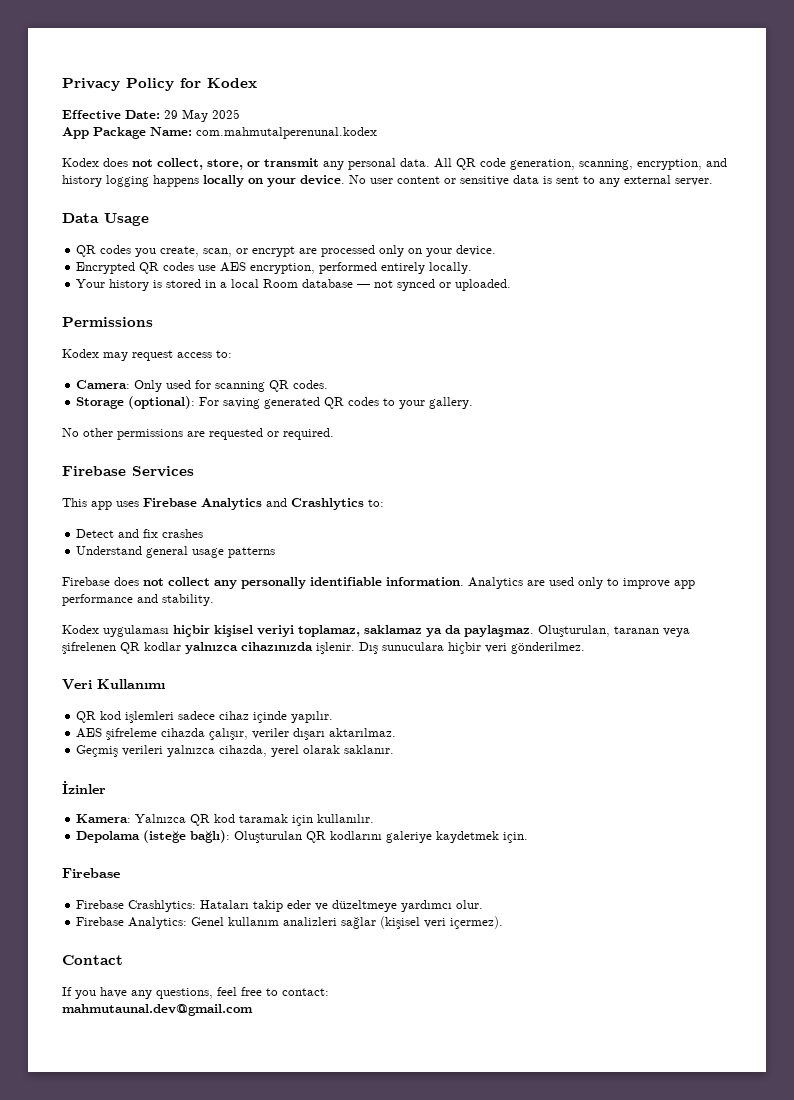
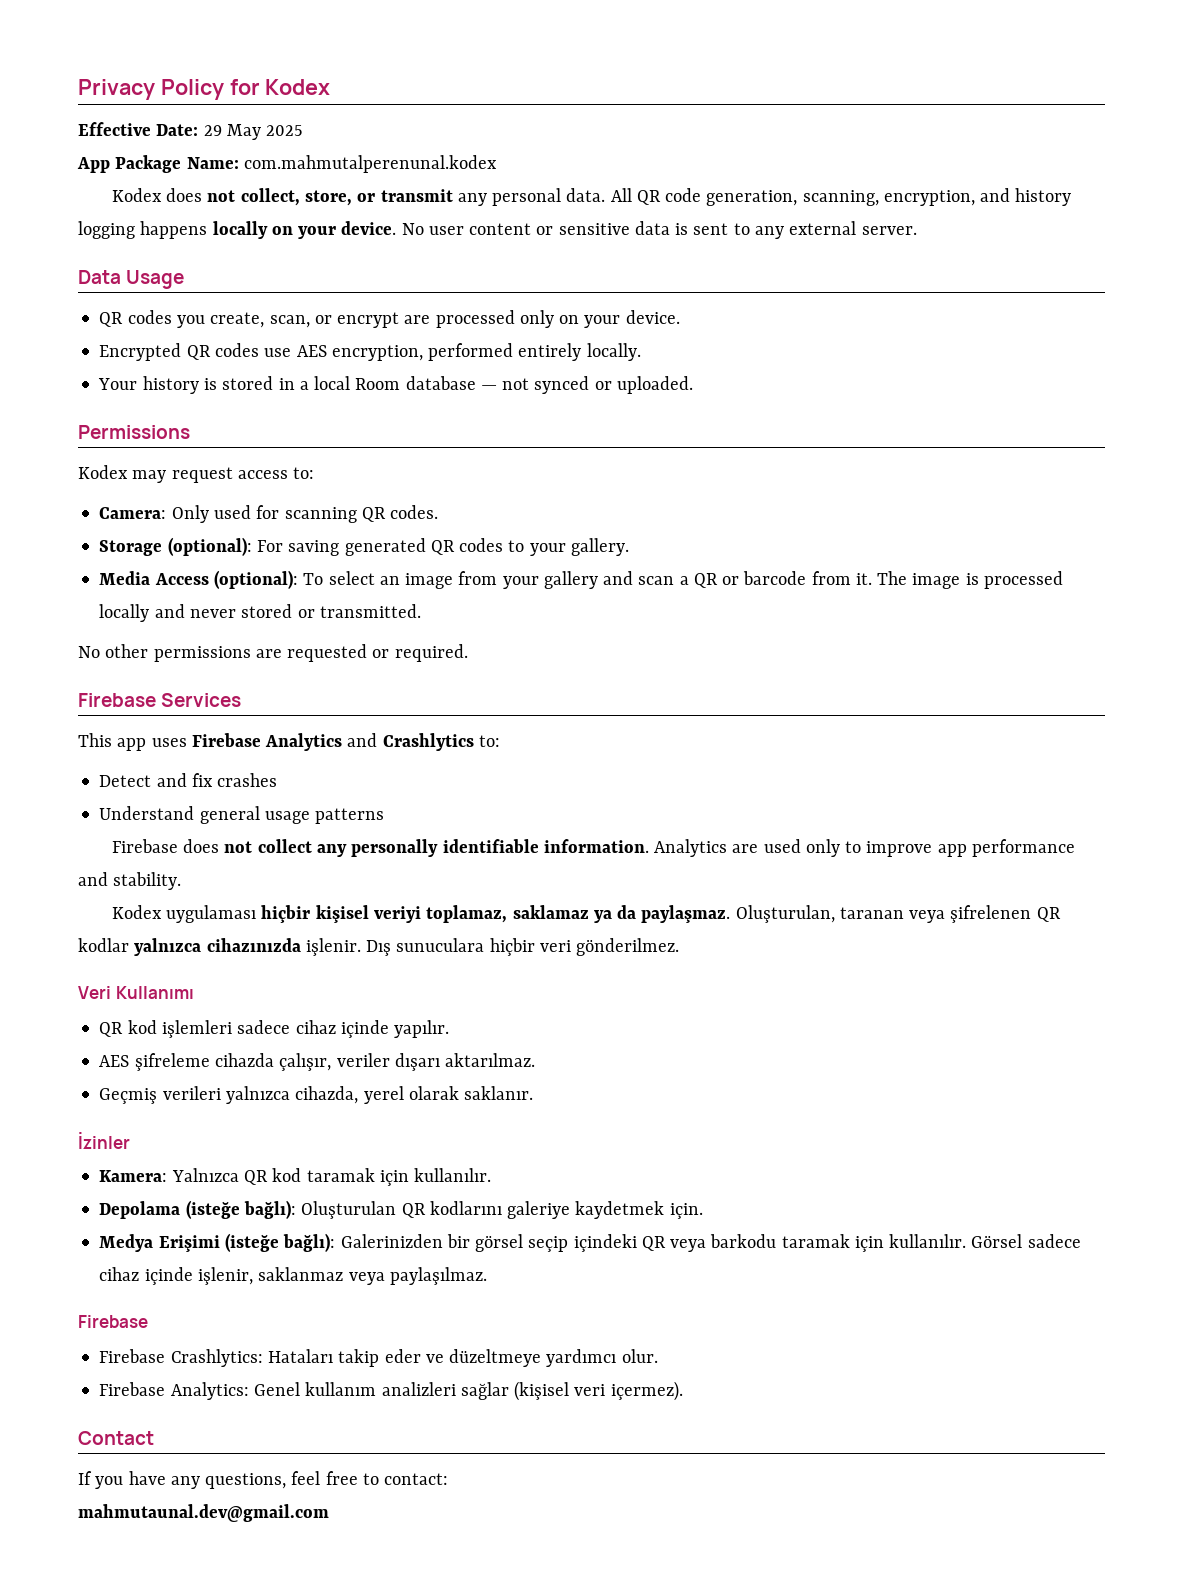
+ Media Access (optional): To select an image from your gallery and scan a QR or barcode from it. The image is processed locally and never stored or transmitted.
+ Medya Erişimi (isteğe bağlı): Galerinizden bir görsel seçip içindeki QR veya barkodu taramak için kullanılır. Görsel sadece cihaz içinde işlenir, saklanmaz veya paylaşılmaz.

